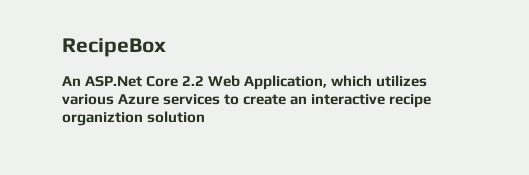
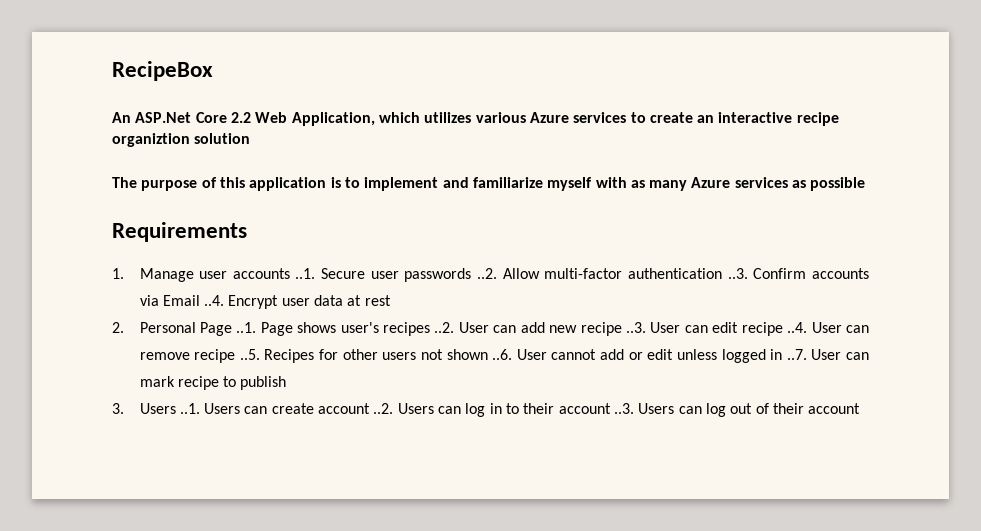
+ The purpose of this application is to implement and familiarize myself with as many Azure services as possible
+ Requirements
+ 1. Manage user accounts ..1. Secure user passwords ..2. Allow multi-factor authentication ..3. Confirm accounts via Email ..4. Encrypt user data at rest
+ 2. Personal Page ..1. Page shows user's recipes ..2. User can add new recipe ..3. User can edit recipe ..4. User can remove recipe ..5. Recipes for other users not shown ..6. User cannot add or edit unless logged in ..7. User can mark recipe to publish
+ 3. Users ..1. Users can create account ..2. Users can log in to their account ..3. Users can log out of their account

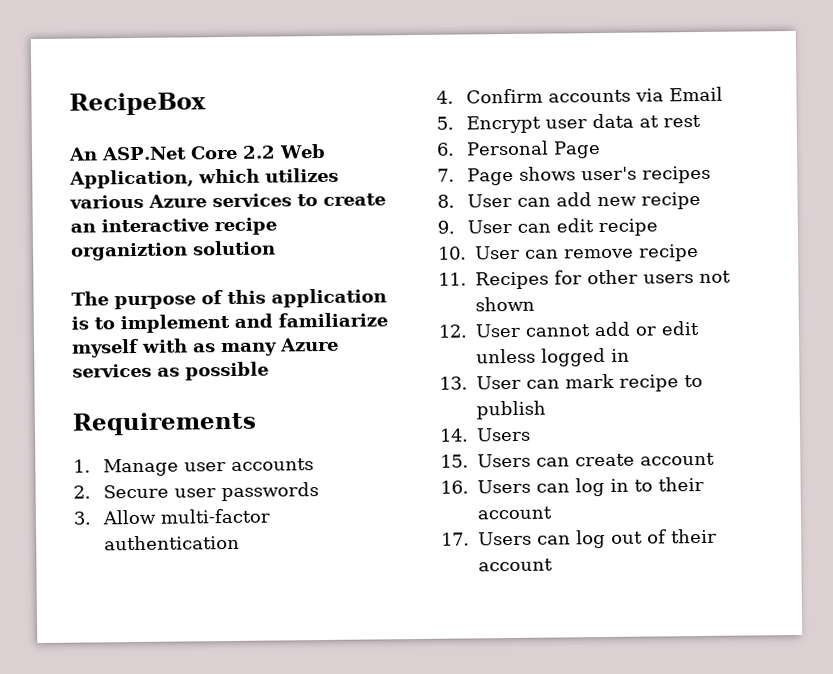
- 1. Manage user accounts ..1. Secure user passwords ..2. Allow multi-factor authentication ..3. Confirm accounts via Email ..4. Encrypt user data at rest
+ 1. Manage user accounts
+ 2. Secure user passwords
+ 3. Allow multi-factor authentication
+ 4. Confirm accounts via Email
+ 5. Encrypt user data at rest
- 2. Personal Page ..1. Page shows user's recipes ..2. User can add new recipe ..3. User can edit recipe ..4. User can remove recipe ..5. Recipes for other users not shown ..6. User cannot add or edit unless logged in ..7. User can mark recipe to publish
+ 6. Personal Page
+ 7. Page shows user's recipes
+ 8. User can add new recipe
+ 9. User can edit recipe
+ 10. User can remove recipe
+ 11. Recipes for other users not shown
+ 12. User cannot add or edit unless logged in
+ 13. User can mark recipe to publish
- 3. Users ..1. Users can create account ..2. Users can log in to their account ..3. Users can log out of their account
+ 14. Users
+ 15. Users can create account
+ 16. Users can log in to their account
+ 17. Users can log out of their account

